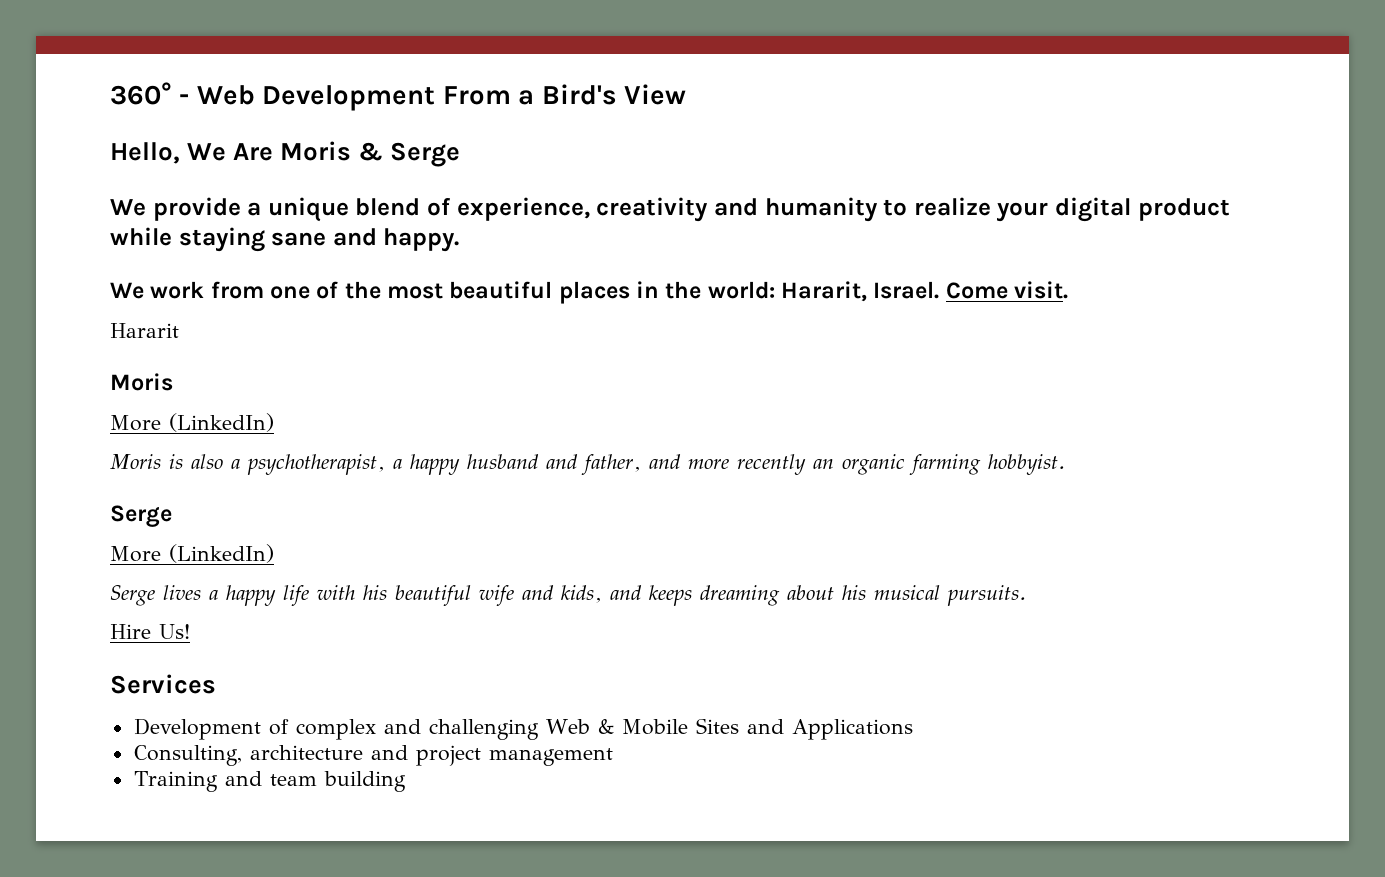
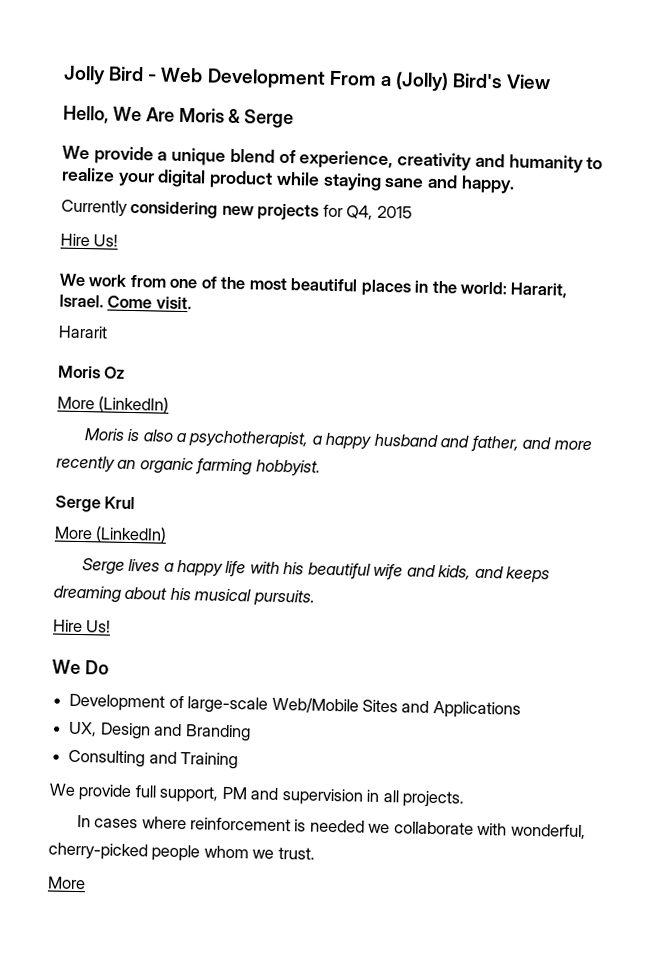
- 360° - Web Development From a Bird's View
+ Jolly Bird - Web Development From a (Jolly) Bird's View
+ Currently considering new projects for Q4, 2015
+ Hire Us!
  Hararit
- Moris
+ Moris Oz
  Moris is also a psychotherapist, a happy husband and father, and more recently an organic farming hobbyist.
- Serge
+ Serge Krul
- Services
+ We Do
- Development of complex and challenging Web & Mobile Sites and Applications
- Consulting, architecture and project management
- Training and team building
+ Development of large-scale Web/Mobile Sites and Applications
+ UX, Design and Branding
+ Consulting and Training
+ We provide full support, PM and supervision in all projects.
+ In cases where reinforcement is needed we collaborate with wonderful, cherry-picked people whom we trust.
+ More

